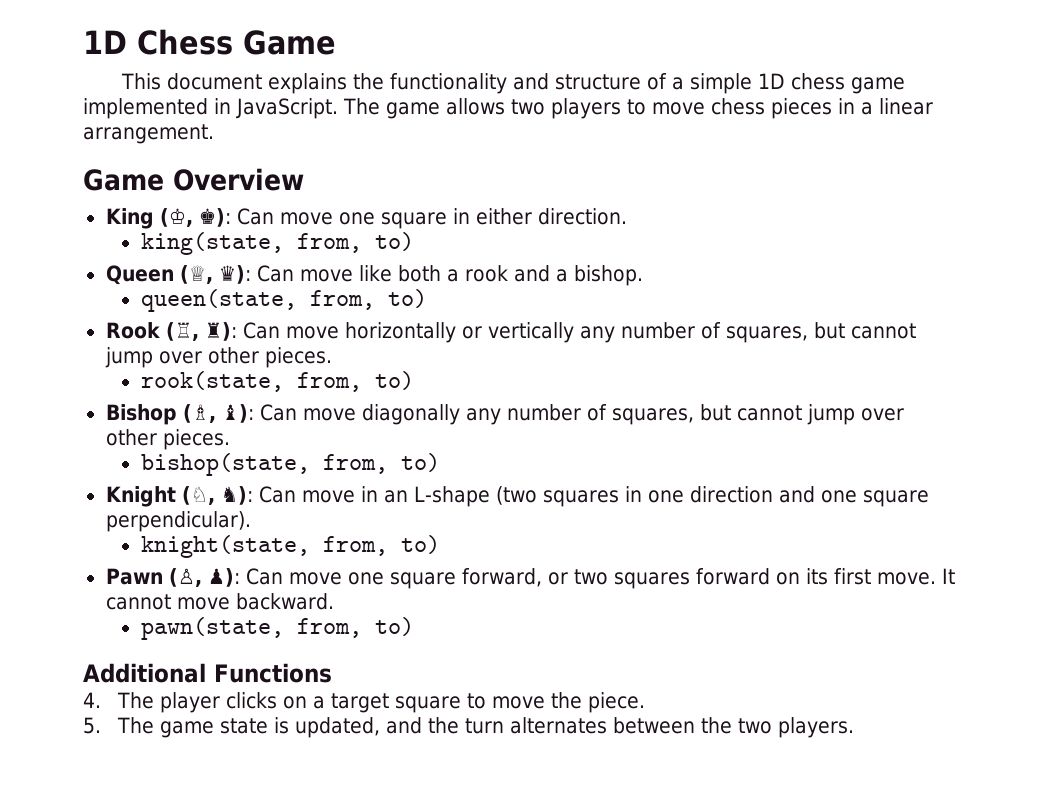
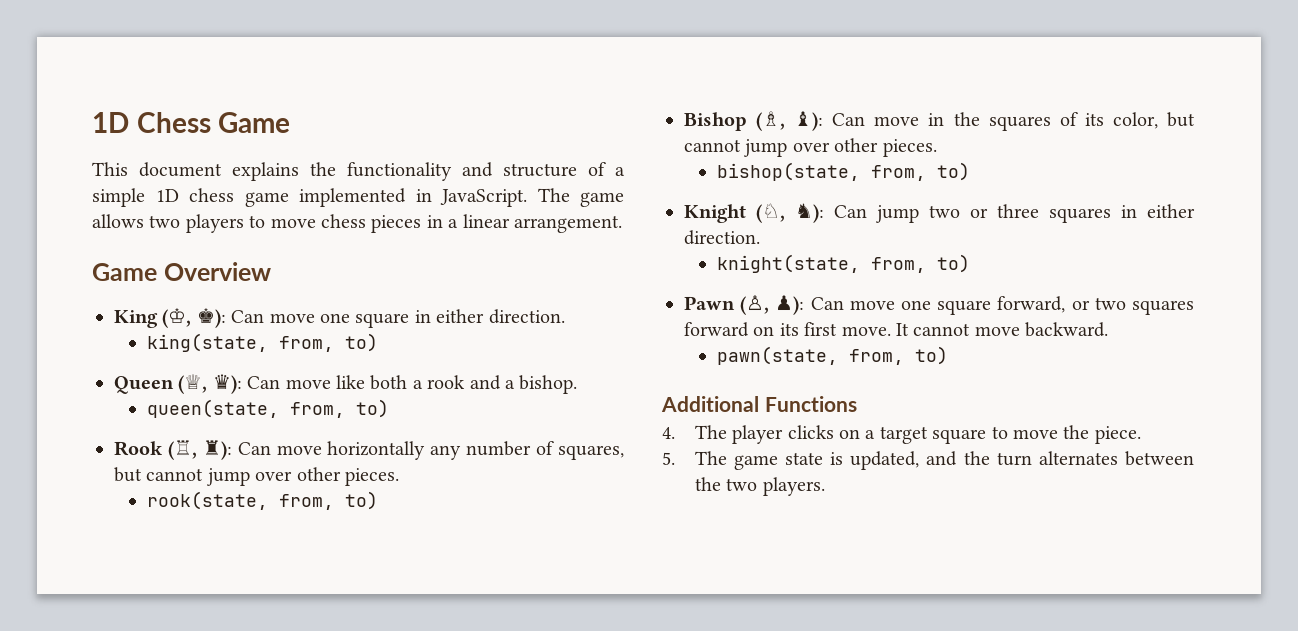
- Rook (♖, ♜): Can move horizontally or vertically any number of squares, but cannot jump over other pieces.
+ Rook (♖, ♜): Can move horizontally any number of squares, but cannot jump over other pieces.
- Bishop (♗, ♝): Can move diagonally any number of squares, but cannot jump over other pieces.
+ Bishop (♗, ♝): Can move in the squares of its color, but cannot jump over other pieces.
- Knight (♘, ♞): Can move in an L-shape (two squares in one direction and one square perpendicular).
+ Knight (♘, ♞): Can jump two or three squares in either direction.

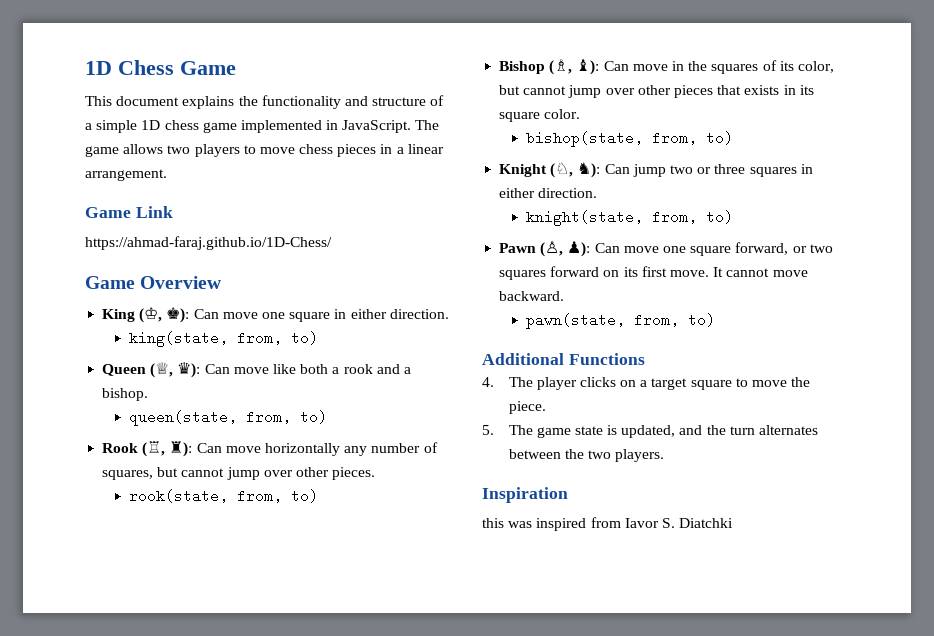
+ Game Link
+ https://ahmad-faraj.github.io/1D-Chess/
- Bishop (♗, ♝): Can move in the squares of its color, but cannot jump over other pieces.
+ Bishop (♗, ♝): Can move in the squares of its color, but cannot jump over other pieces that exists in its square color.
+ Inspiration
+ this was inspired from Iavor S. Diatchki

